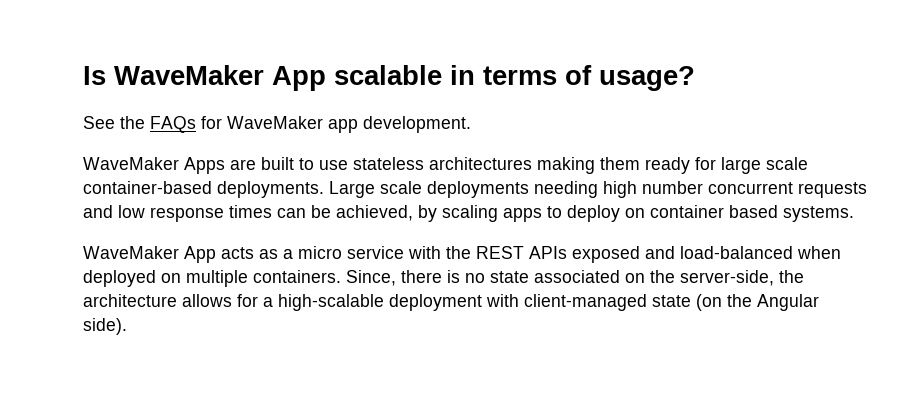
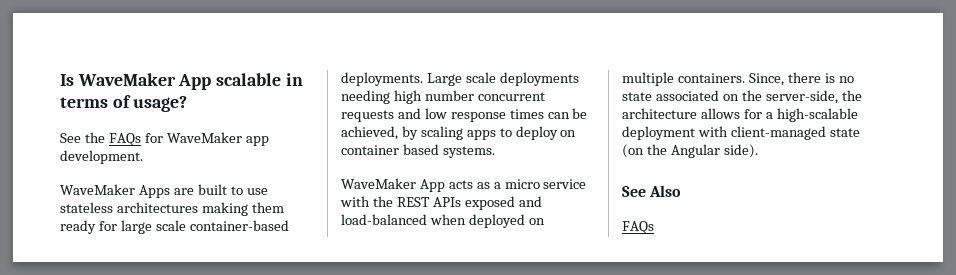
+ See Also
+ FAQs

